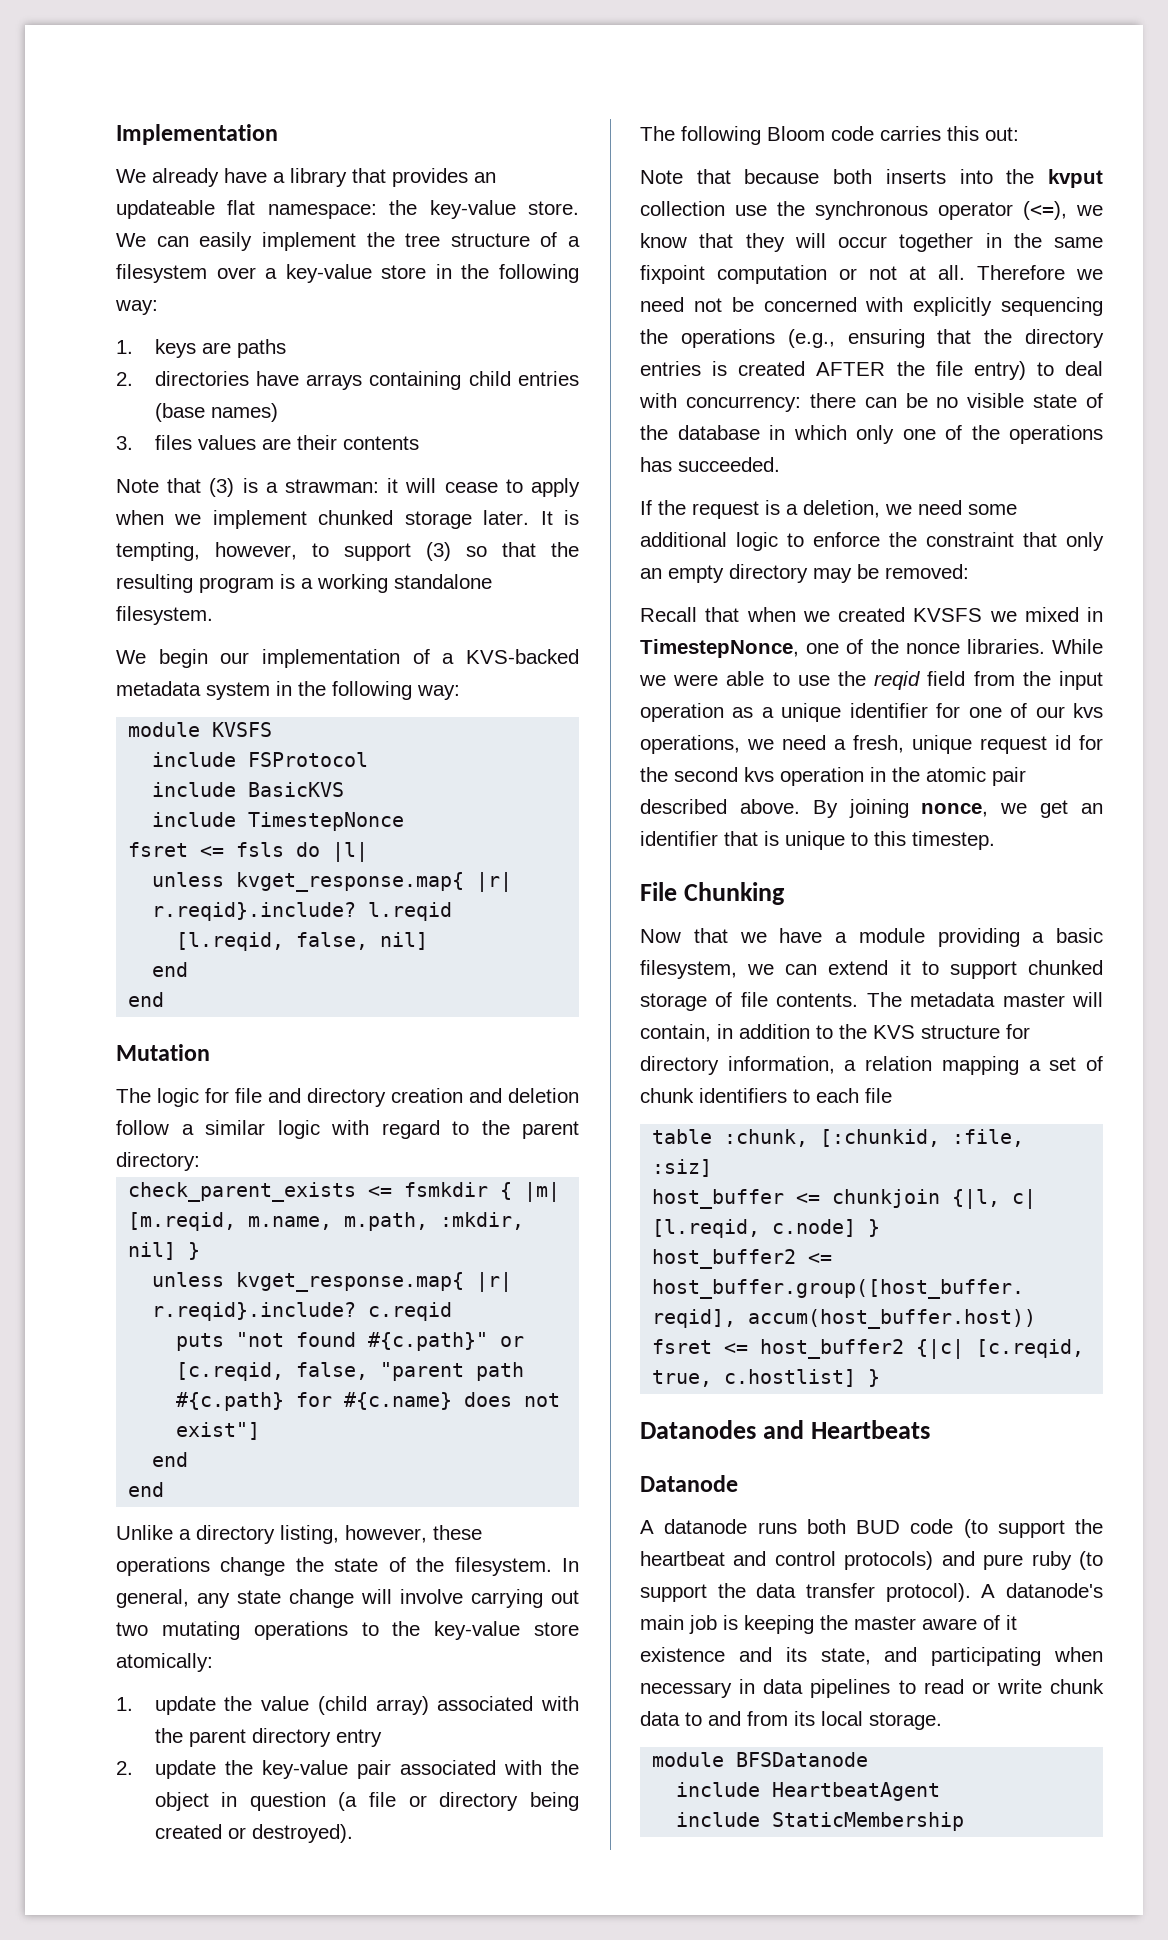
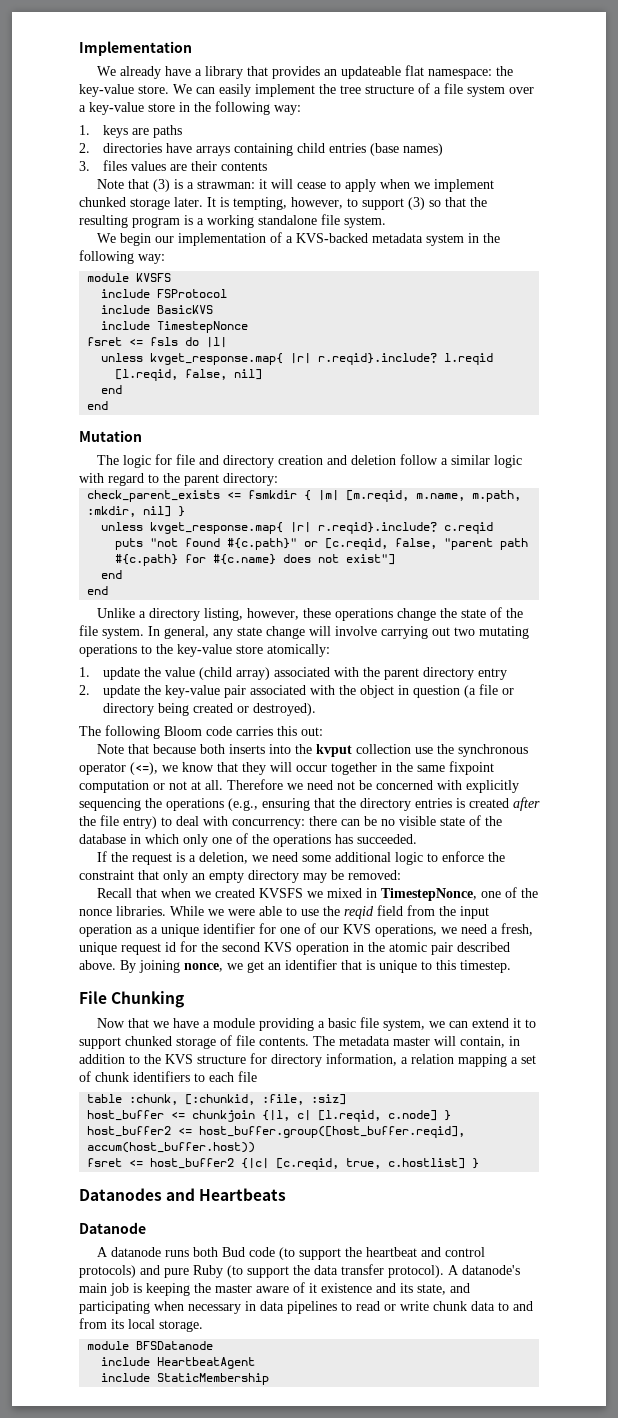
- We can easily implement the tree structure of a filesystem over a key-value store in the following way:
+ We can easily implement the tree structure of a file system over a key-value store in the following way:
- It is tempting, however, to support (3) so that the resulting program is a working standalone filesystem.
+ It is tempting, however, to support (3) so that the resulting program is a working standalone file system.
- Unlike a directory listing, however, these operations change the state of the filesystem.
+ Unlike a directory listing, however, these operations change the state of the file system.
- Therefore we need not be concerned with explicitly sequencing the operations (e.g., ensuring that the directory entries is created AFTER the file entry) to deal with concurrency: there can be no visible state of the database in which only one of the operations has succeeded.
+ Therefore we need not be concerned with explicitly sequencing the operations (e.g., ensuring that the directory entries is created after the file entry) to deal with concurrency: there can be no visible state of the database in which only one of the operations has succeeded.
- While we were able to use the reqid field from the input operation as a unique identifier for one of our kvs operations, we need a fresh, unique request id for the second kvs operation in the atomic pair described above.
+ While we were able to use the reqid field from the input operation as a unique identifier for one of our KVS operations, we need a fresh, unique request id for the second KVS operation in the atomic pair described above.
- Now that we have a module providing a basic filesystem, we can extend it to support chunked storage of file contents.
+ Now that we have a module providing a basic file system, we can extend it to support chunked storage of file contents.
- A datanode runs both BUD code (to support the heartbeat and control protocols) and pure ruby (to support the data transfer protocol).
+ A datanode runs both Bud code (to support the heartbeat and control protocols) and pure Ruby (to support the data transfer protocol).

